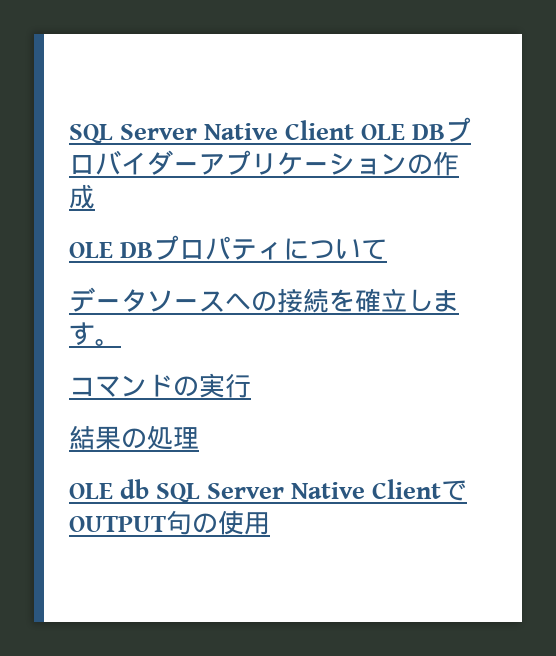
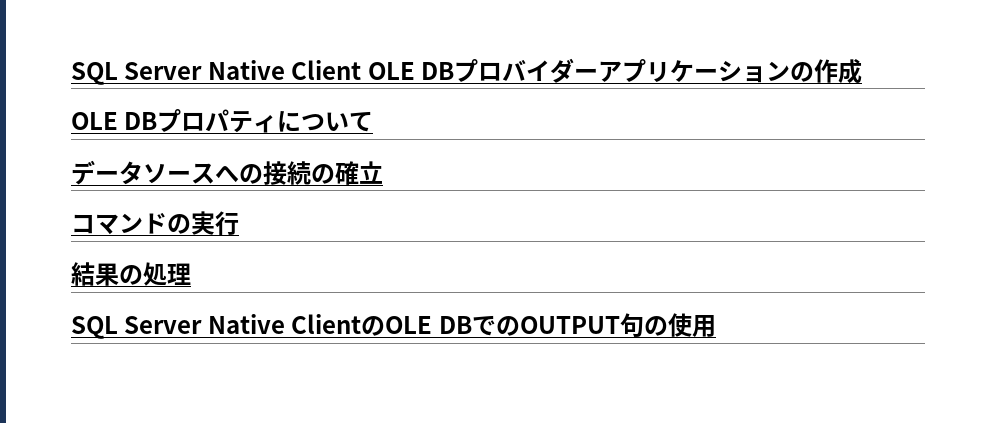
- データソースへの接続を確立します。
+ データソースへの接続の確立
- OLE db SQL Server Native ClientでOUTPUT句の使用
+ SQL Server Native ClientのOLE DBでのOUTPUT句の使用

